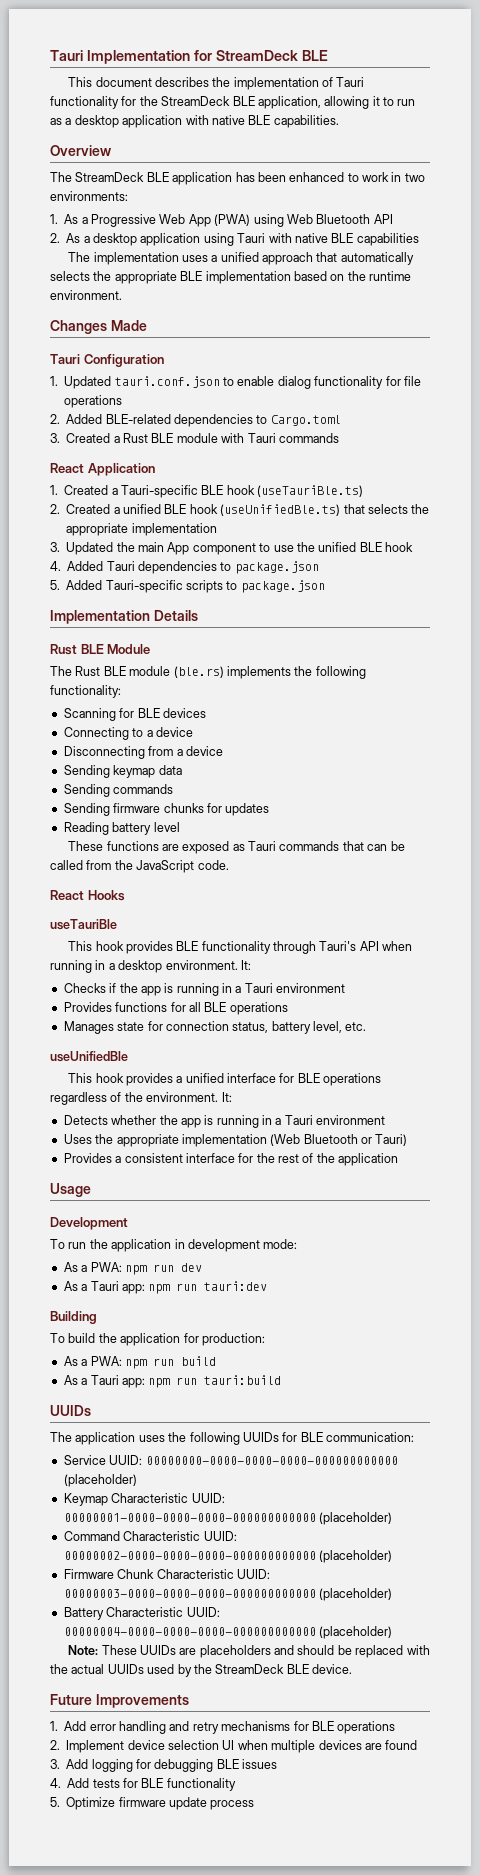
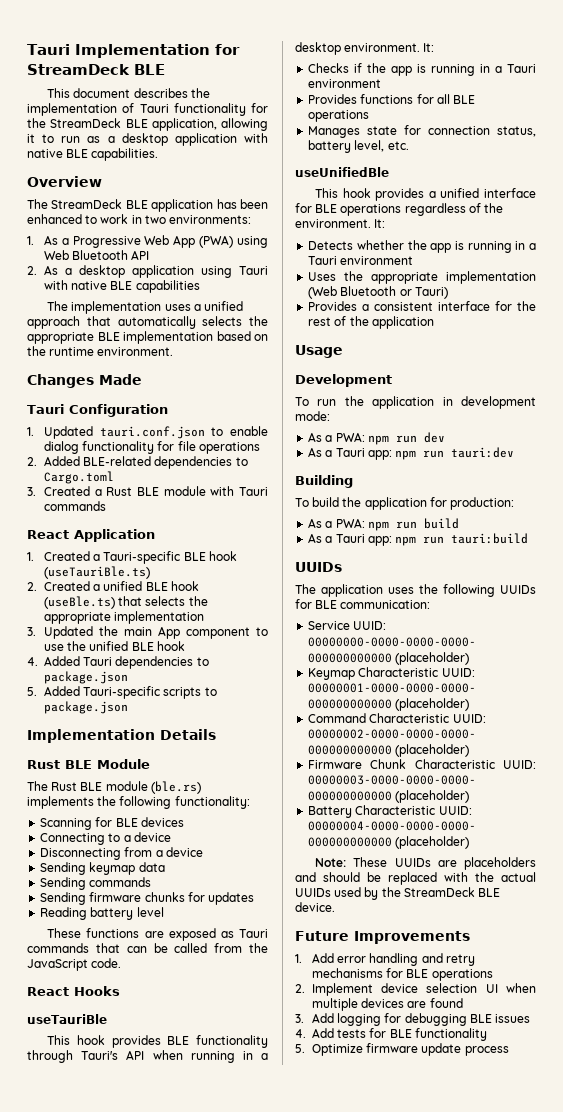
- 2. Created a unified BLE hook (useUnifiedBle.ts) that selects the appropriate implementation
+ 2. Created a unified BLE hook (useBle.ts) that selects the appropriate implementation

